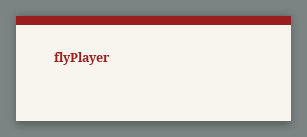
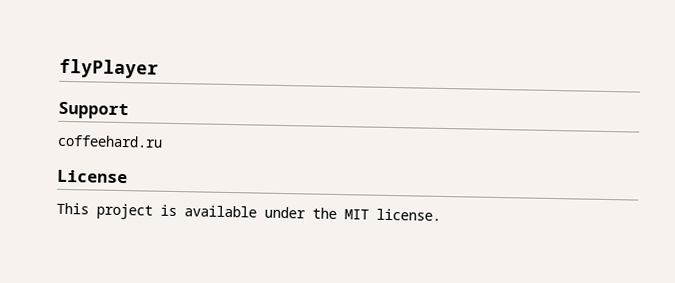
+ Support
+ coffeehard.ru
+ License
+ This project is available under the MIT license.

